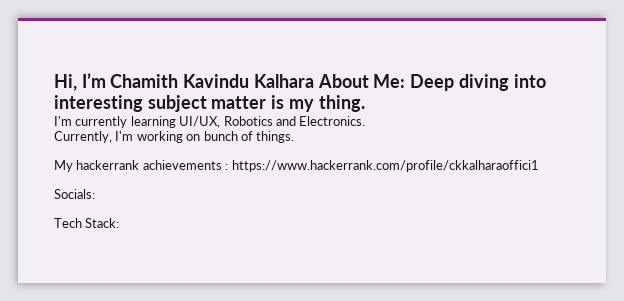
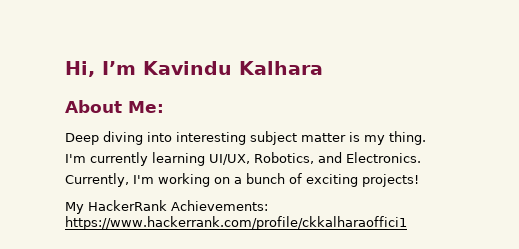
- Hi, I’m Chamith Kavindu Kalhara About Me: Deep diving into interesting subject matter is my thing.
+ Hi, I’m Kavindu Kalhara
+ About Me:
+ Deep diving into interesting subject matter is my thing.
- I'm currently learning UI/UX, Robotics and Electronics.
+ I'm currently learning UI/UX, Robotics, and Electronics.
- Currently, I'm working on bunch of things.
+ Currently, I'm working on a bunch of exciting projects!
- My hackerrank achievements : https://www.hackerrank.com/profile/ckkalharaoffici1
- Socials:
- Tech Stack:
+ My HackerRank Achievements: https://www.hackerrank.com/profile/ckkalharaoffici1

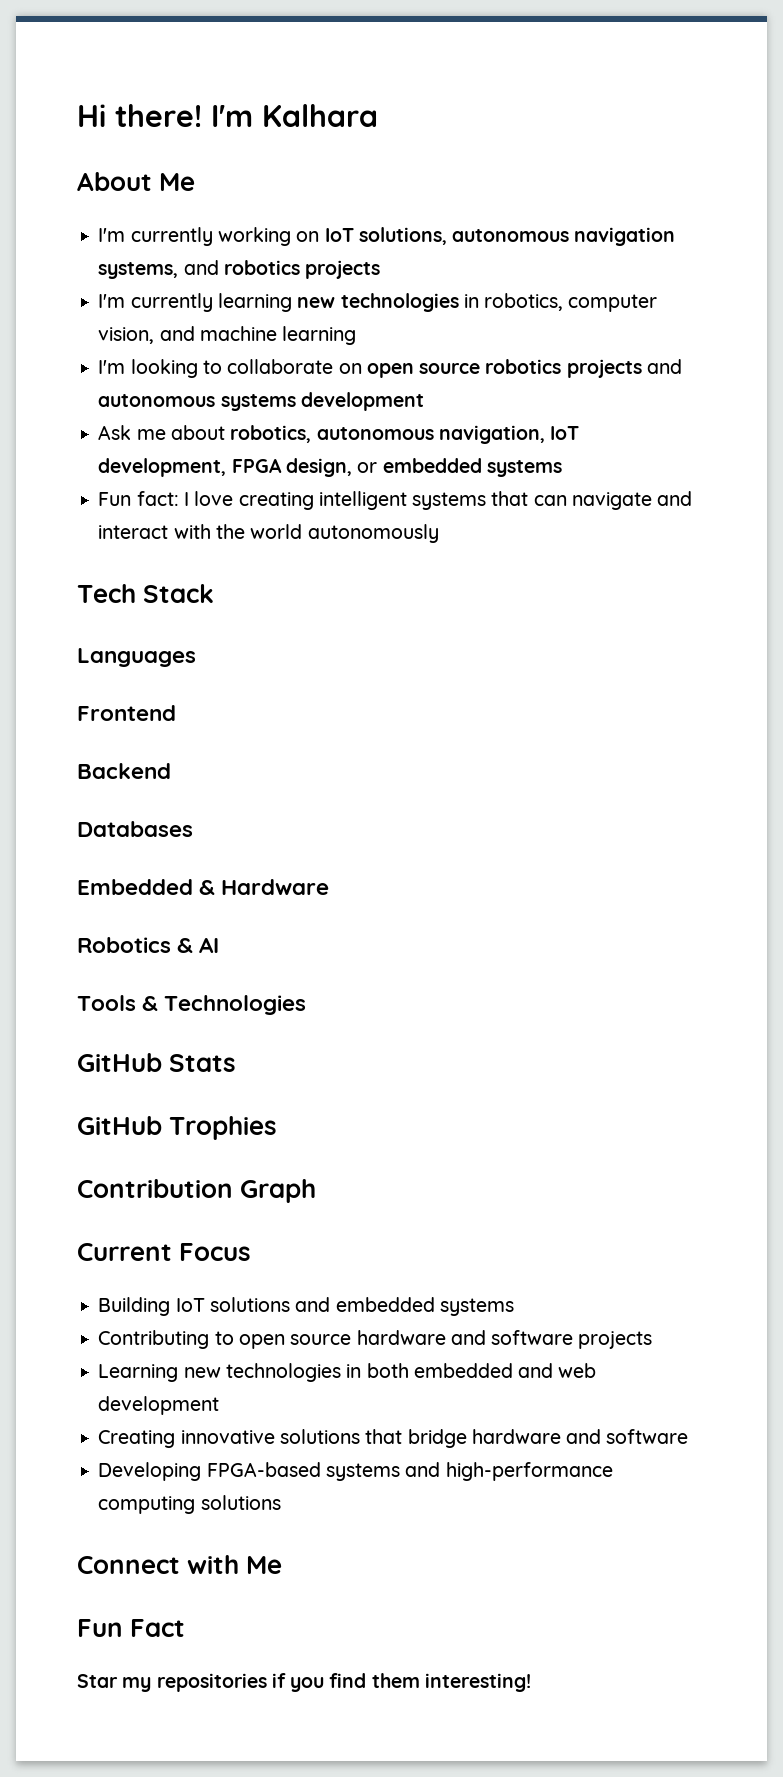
- Hi, I’m Kavindu Kalhara
+ Hi there! I'm Kalhara
- About Me:
- Deep diving into interesting subject matter is my thing.
- I'm currently learning UI/UX, Robotics, and Electronics.
- Currently, I'm working on a bunch of exciting projects!
- My HackerRank Achievements: https://www.hackerrank.com/profile/ckkalharaoffici1
+ About Me
+ I'm currently working on IoT solutions, autonomous navigation systems, and robotics projects
+ I'm currently learning new technologies in robotics, computer vision, and machine learning
+ I'm looking to collaborate on open source robotics projects and autonomous systems development
+ Ask me about robotics, autonomous navigation, IoT development, FPGA design, or embedded systems
+ Fun fact: I love creating intelligent systems that can navigate and interact with the world autonomously
+ Tech Stack
+ Languages
+ Frontend
+ Backend
+ Databases
+ Embedded & Hardware
+ Robotics & AI
+ Tools & Technologies
+ GitHub Stats
+ GitHub Trophies
+ Contribution Graph
+ Current Focus
+ Building IoT solutions and embedded systems
+ Contributing to open source hardware and software projects
+ Learning new technologies in both embedded and web development
+ Creating innovative solutions that bridge hardware and software
+ Developing FPGA-based systems and high-performance computing solutions
+ Connect with Me
+ Fun Fact
+ Star my repositories if you find them interesting!

